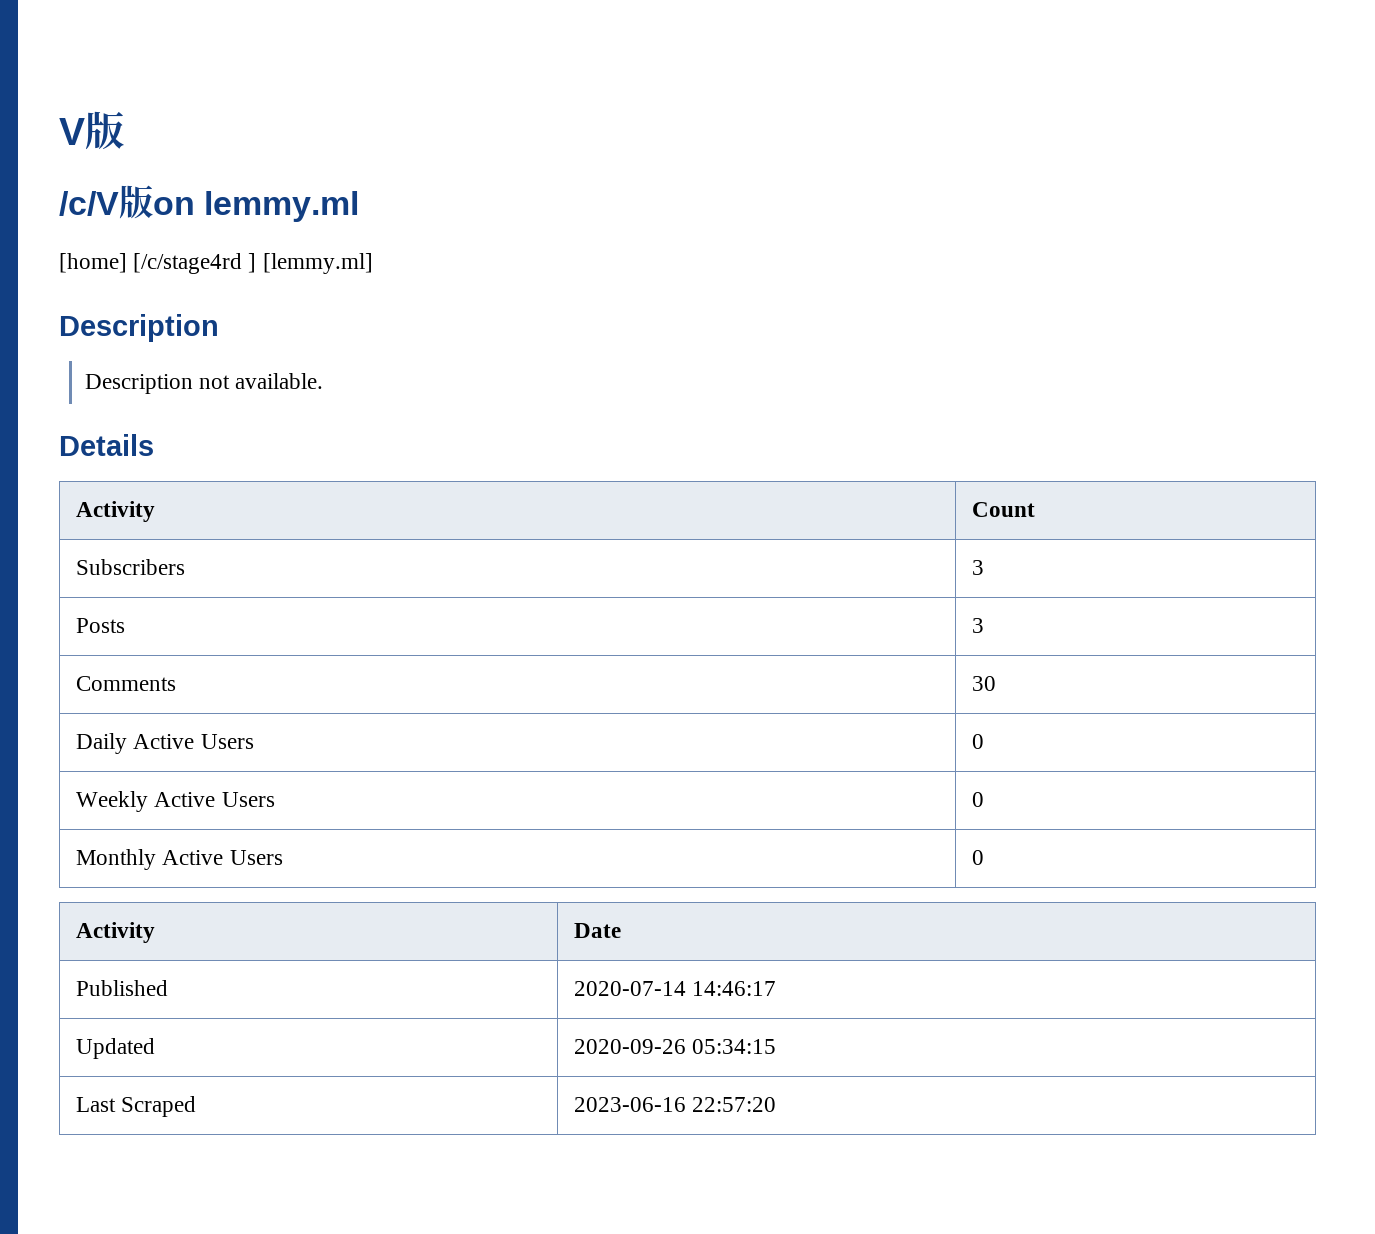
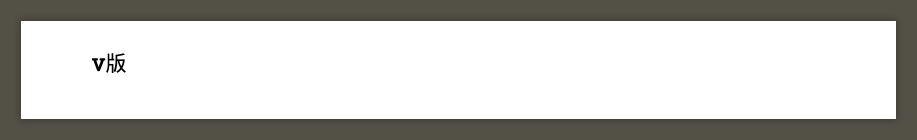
- /c/V版on lemmy.ml
- [home] [/c/stage4rd ] [lemmy.ml]
- Description
- Description not available.
- Details
- Activity | Count
- Subscribers | 3
- Posts | 3
- Comments | 30
- Daily Active Users | 0
- Weekly Active Users | 0
- Monthly Active Users | 0
- Activity | Date
- Published | 2020-07-14 14:46:17
- Updated | 2020-09-26 05:34:15
- Last Scraped | 2023-06-16 22:57:20

